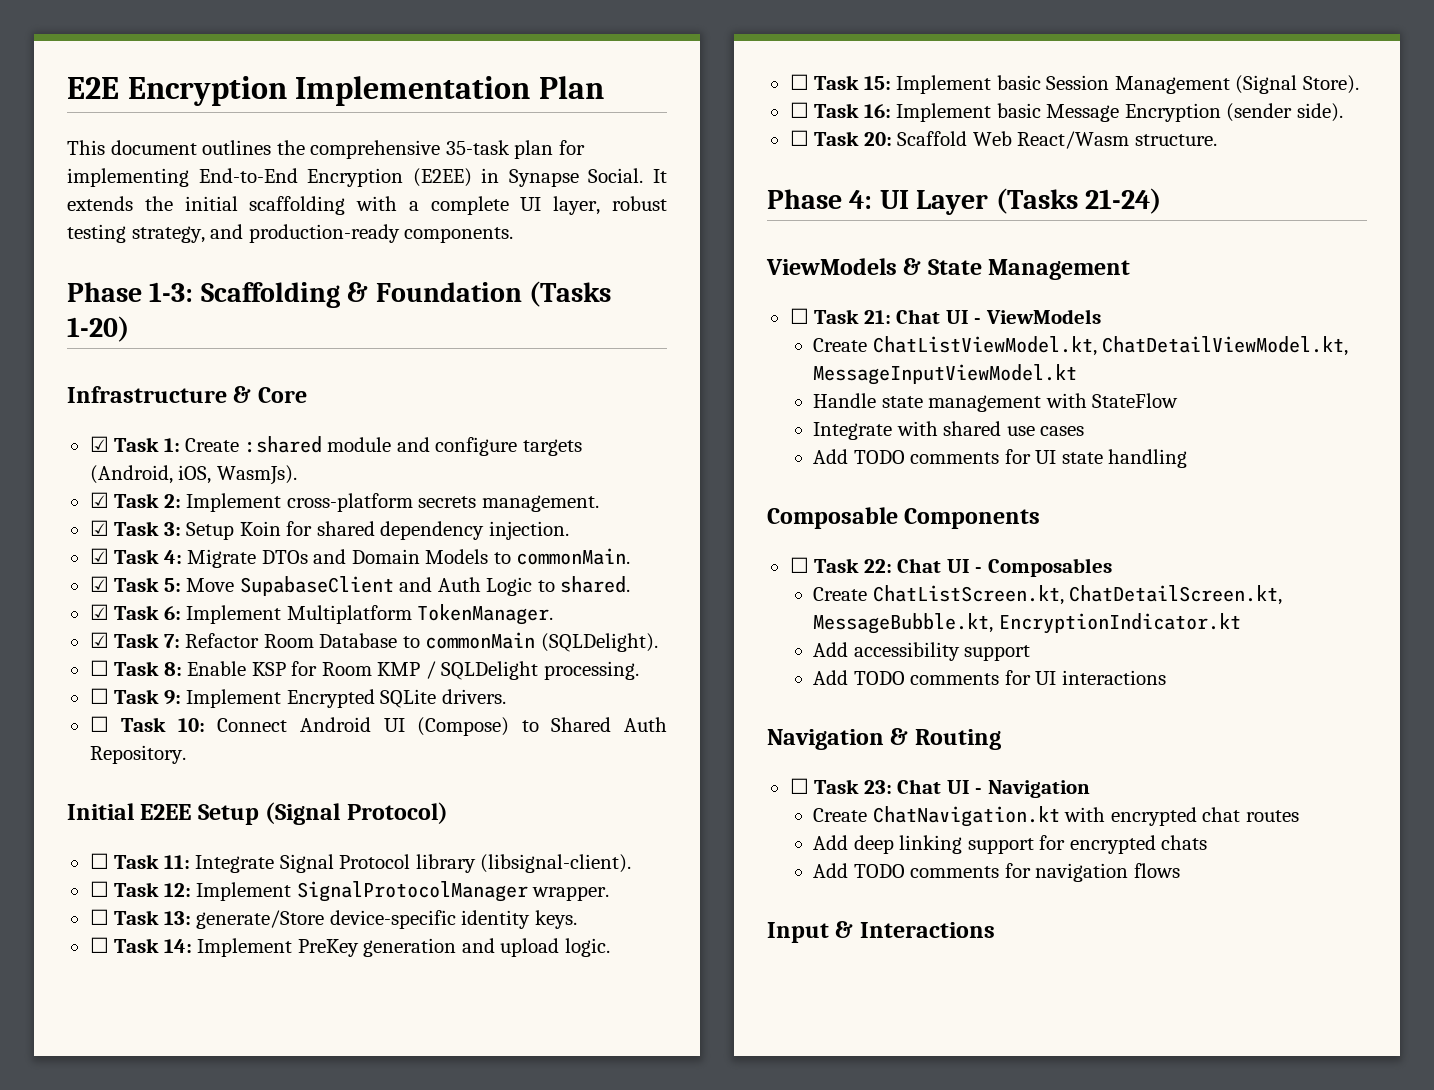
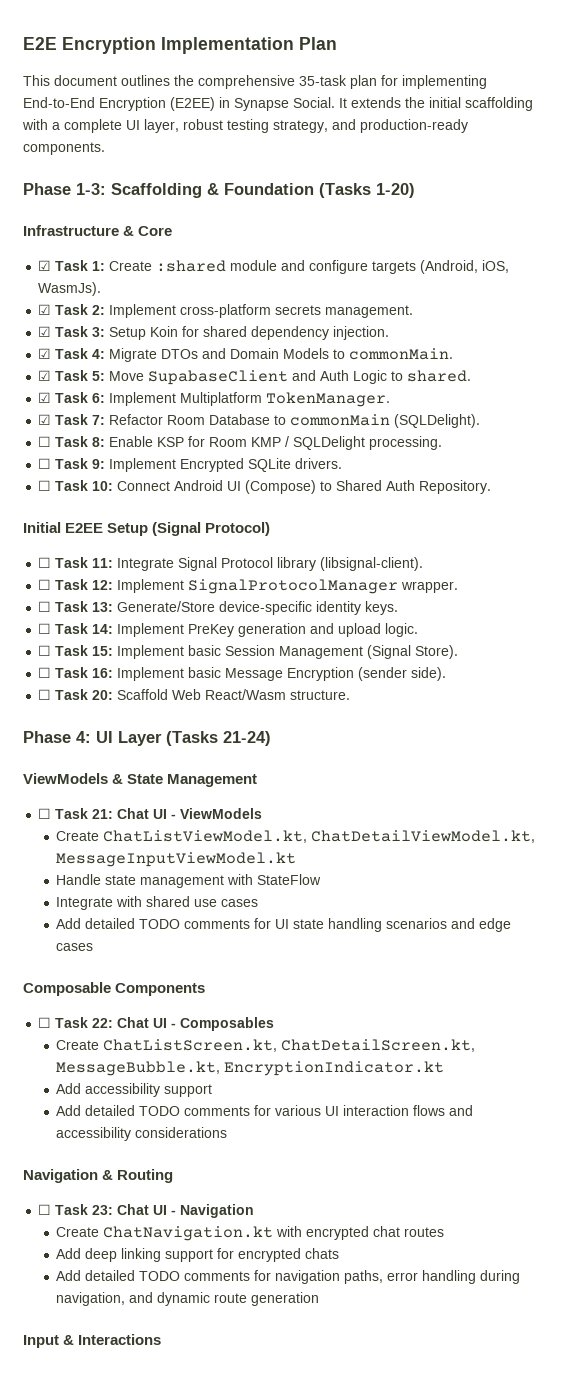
- ☐ Task 13: generate/Store device-specific identity keys.
+ ☐ Task 13: Generate/Store device-specific identity keys.
- Add TODO comments for UI state handling
+ Add detailed TODO comments for UI state handling scenarios and edge cases
- Add TODO comments for UI interactions
+ Add detailed TODO comments for various UI interaction flows and accessibility considerations
- Add TODO comments for navigation flows
+ Add detailed TODO comments for navigation paths, error handling during navigation, and dynamic route generation

